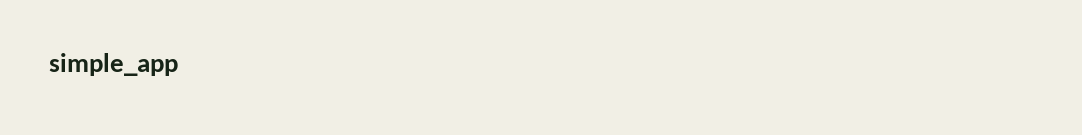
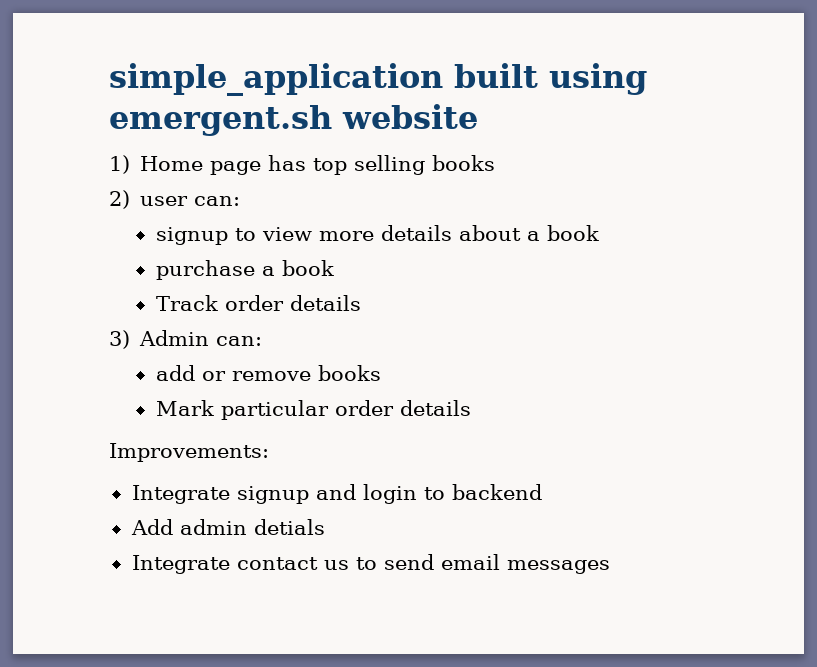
- simple_app
+ simple_application built using emergent.sh website
+ 1) Home page has top selling books
+ 2) user can:
+ signup to view more details about a book
+ purchase a book
+ Track order details
+ 3) Admin can:
+ add or remove books
+ Mark particular order details
+ Improvements:
+ Integrate signup and login to backend
+ Add admin detials
+ Integrate contact us to send email messages

